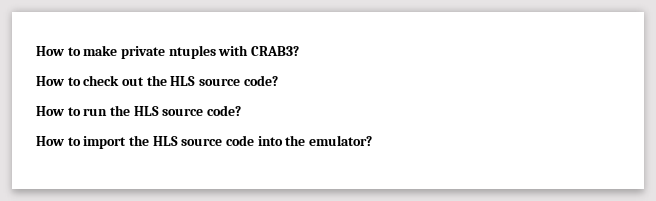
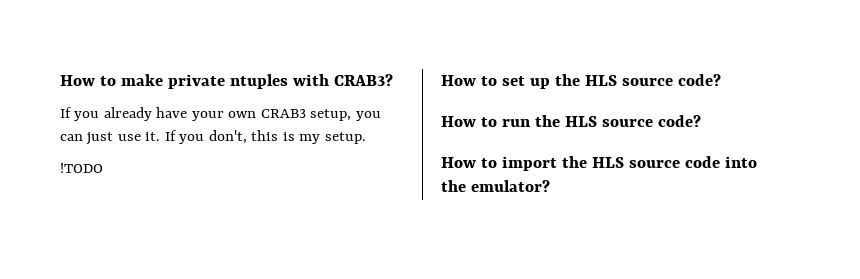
- How to check out the HLS source code?
+ If you already have your own CRAB3 setup, you can just use it. If you don't, this is my setup.
+ !TODO
+ How to set up the HLS source code?

